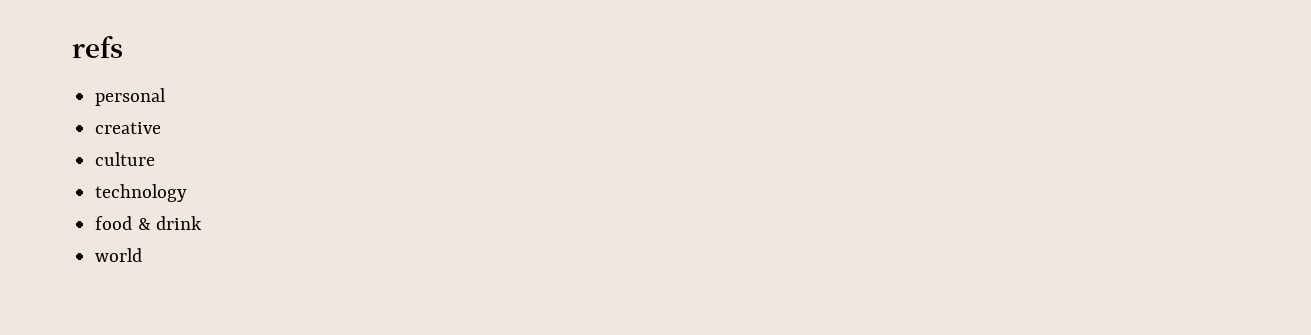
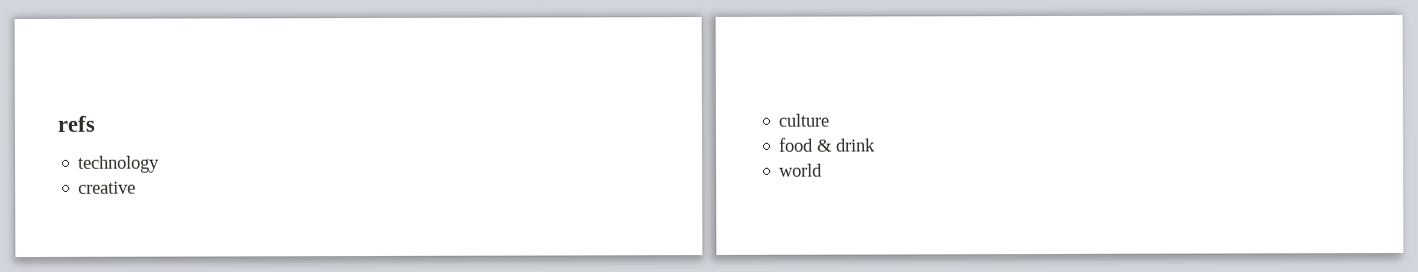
- personal
+ technology
- technology

